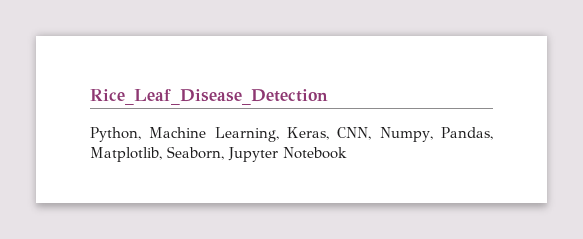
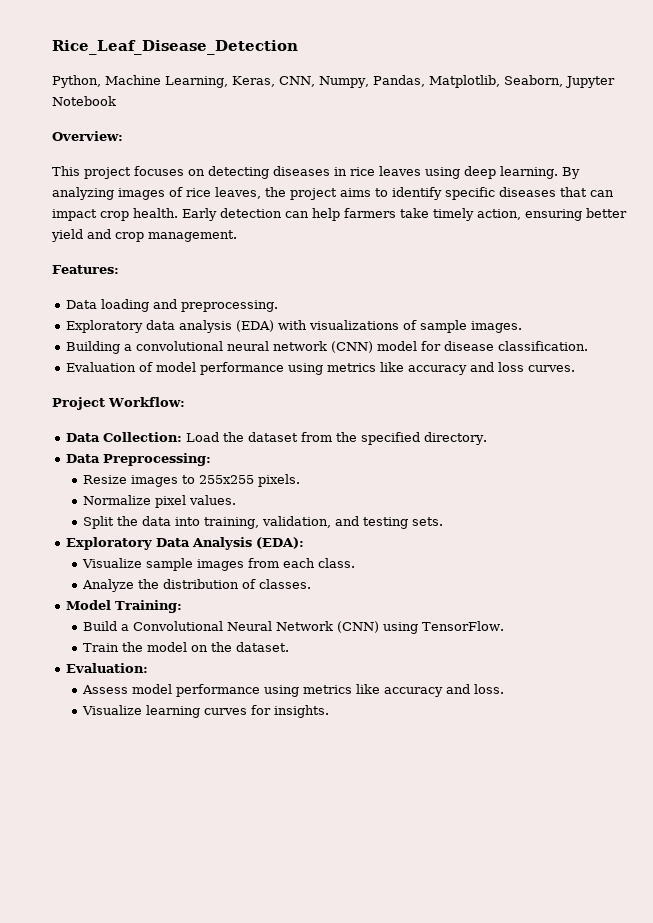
+ Overview:
+ This project focuses on detecting diseases in rice leaves using deep learning. By analyzing images of rice leaves, the project aims to identify specific diseases that can impact crop health. Early detection can help farmers take timely action, ensuring better yield and crop management.
+ Features:
+ Data loading and preprocessing.
+ Exploratory data analysis (EDA) with visualizations of sample images.
+ Building a convolutional neural network (CNN) model for disease classification.
+ Evaluation of model performance using metrics like accuracy and loss curves.
+ Project Workflow:
+ Data Collection: Load the dataset from the specified directory.
+ Data Preprocessing:
+ Resize images to 255x255 pixels.
+ Normalize pixel values.
+ Split the data into training, validation, and testing sets.
+ Exploratory Data Analysis (EDA):
+ Visualize sample images from each class.
+ Analyze the distribution of classes.
+ Model Training:
+ Build a Convolutional Neural Network (CNN) using TensorFlow.
+ Train the model on the dataset.
+ Evaluation:
+ Assess model performance using metrics like accuracy and loss.
+ Visualize learning curves for insights.

